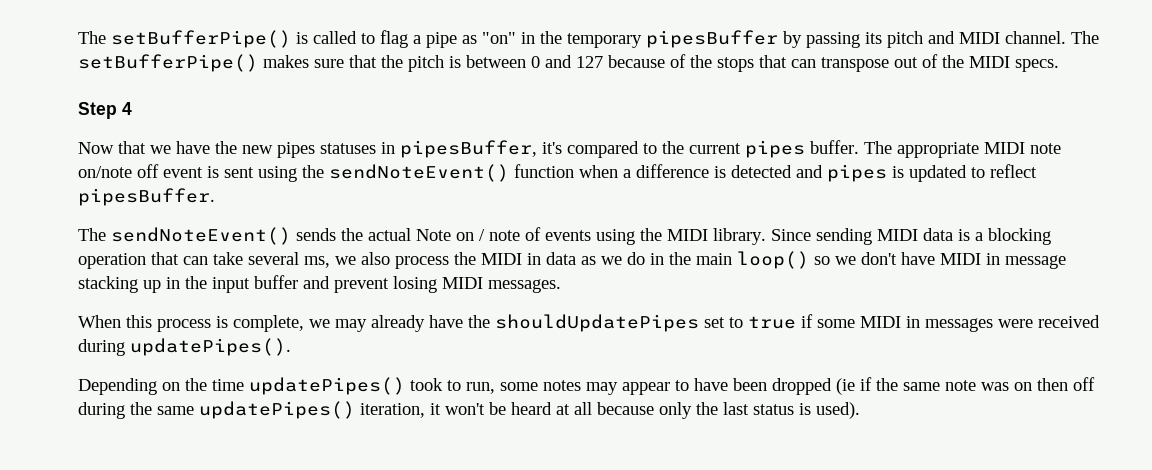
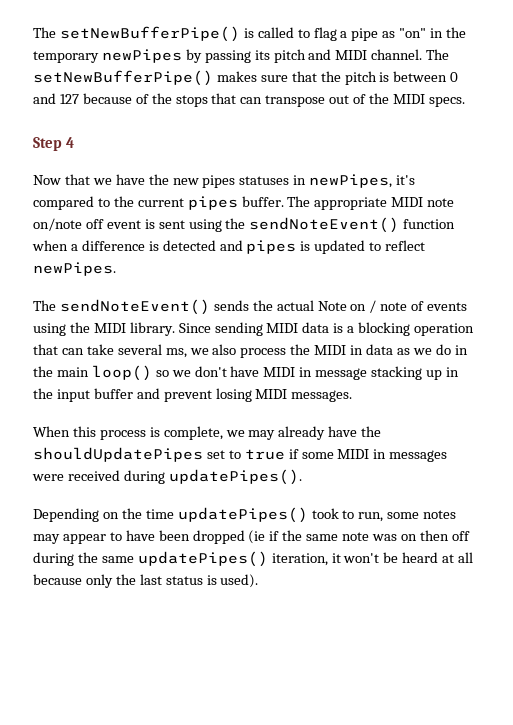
- The setBufferPipe() is called to flag a pipe as "on" in the temporary pipesBuffer by passing its pitch and MIDI channel.
+ The setNewBufferPipe() is called to flag a pipe as "on" in the temporary newPipes by passing its pitch and MIDI channel.
- The setBufferPipe() makes sure that the pitch is between 0 and 127 because of the stops that can transpose out of the MIDI specs.
+ The setNewBufferPipe() makes sure that the pitch is between 0 and 127 because of the stops that can transpose out of the MIDI specs.
- Now that we have the new pipes statuses in pipesBuffer, it's compared to the current pipes buffer.
+ Now that we have the new pipes statuses in newPipes, it's compared to the current pipes buffer.
- The appropriate MIDI note on/note off event is sent using the sendNoteEvent() function when a difference is detected and pipes is updated to reflect pipesBuffer.
+ The appropriate MIDI note on/note off event is sent using the sendNoteEvent() function when a difference is detected and pipes is updated to reflect newPipes.

